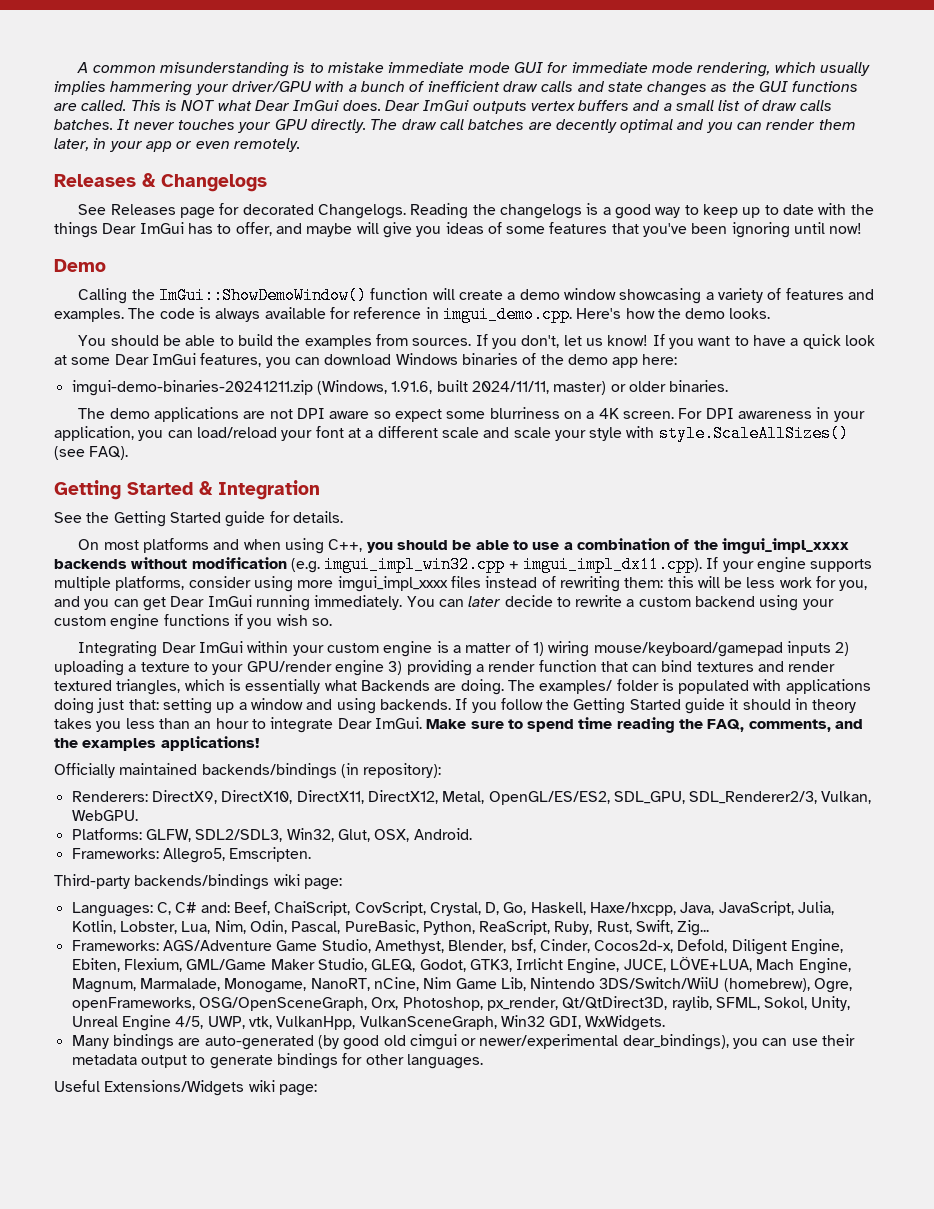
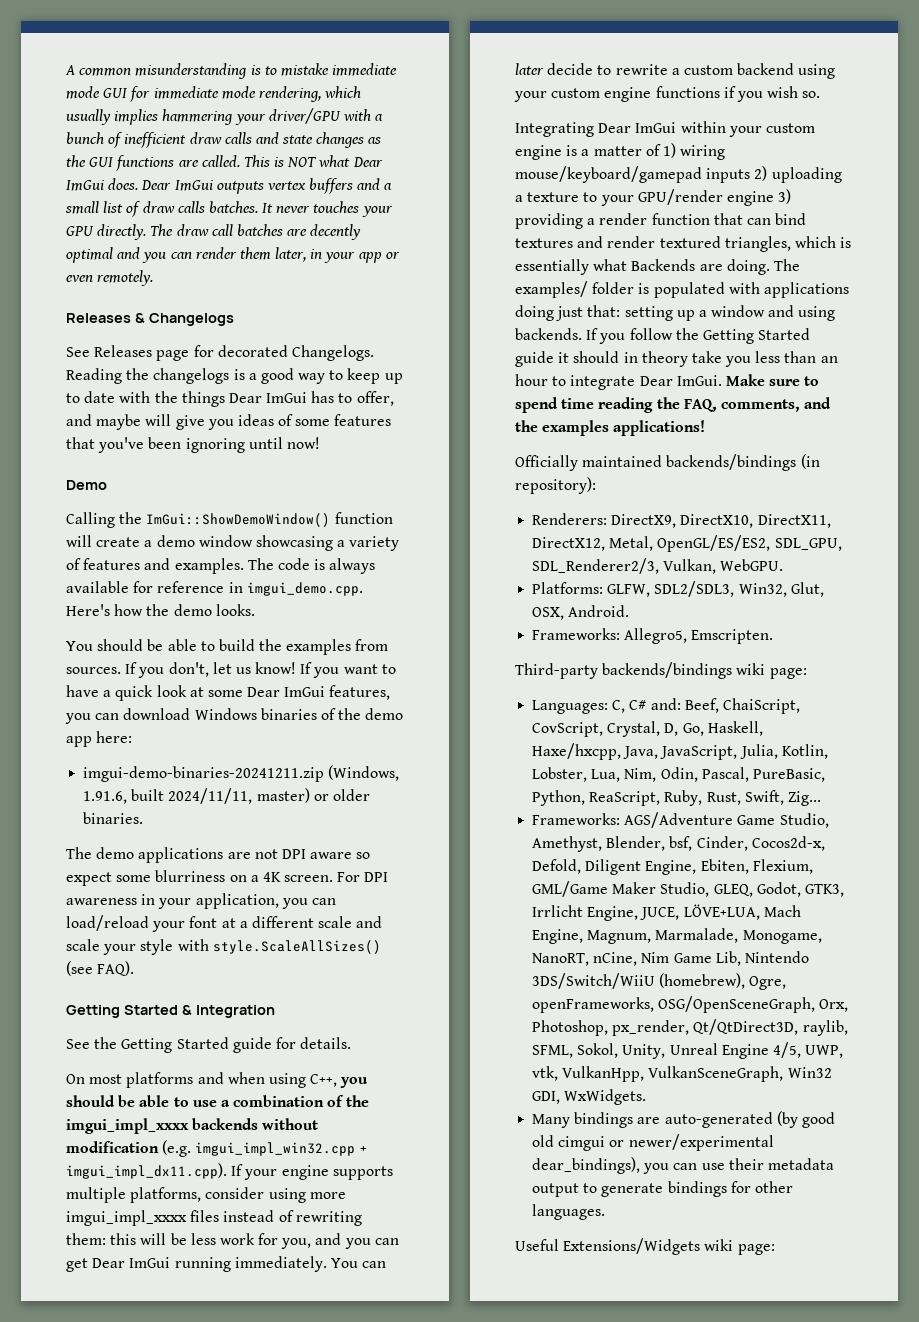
- If you follow the Getting Started guide it should in theory takes you less than an hour to integrate Dear ImGui.
+ If you follow the Getting Started guide it should in theory take you less than an hour to integrate Dear ImGui.

